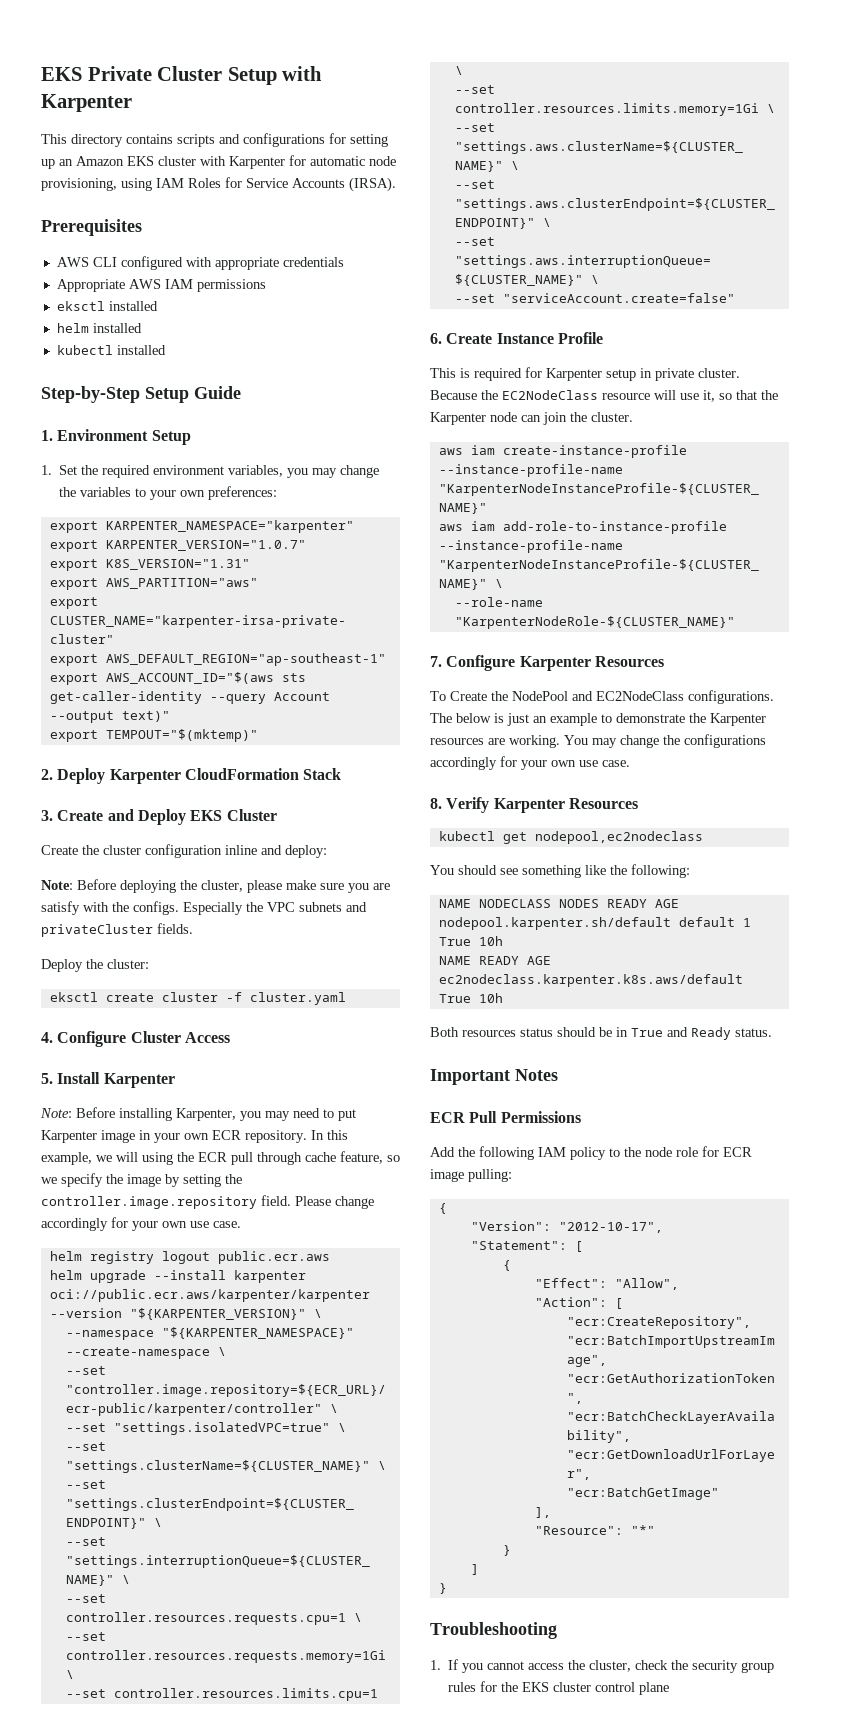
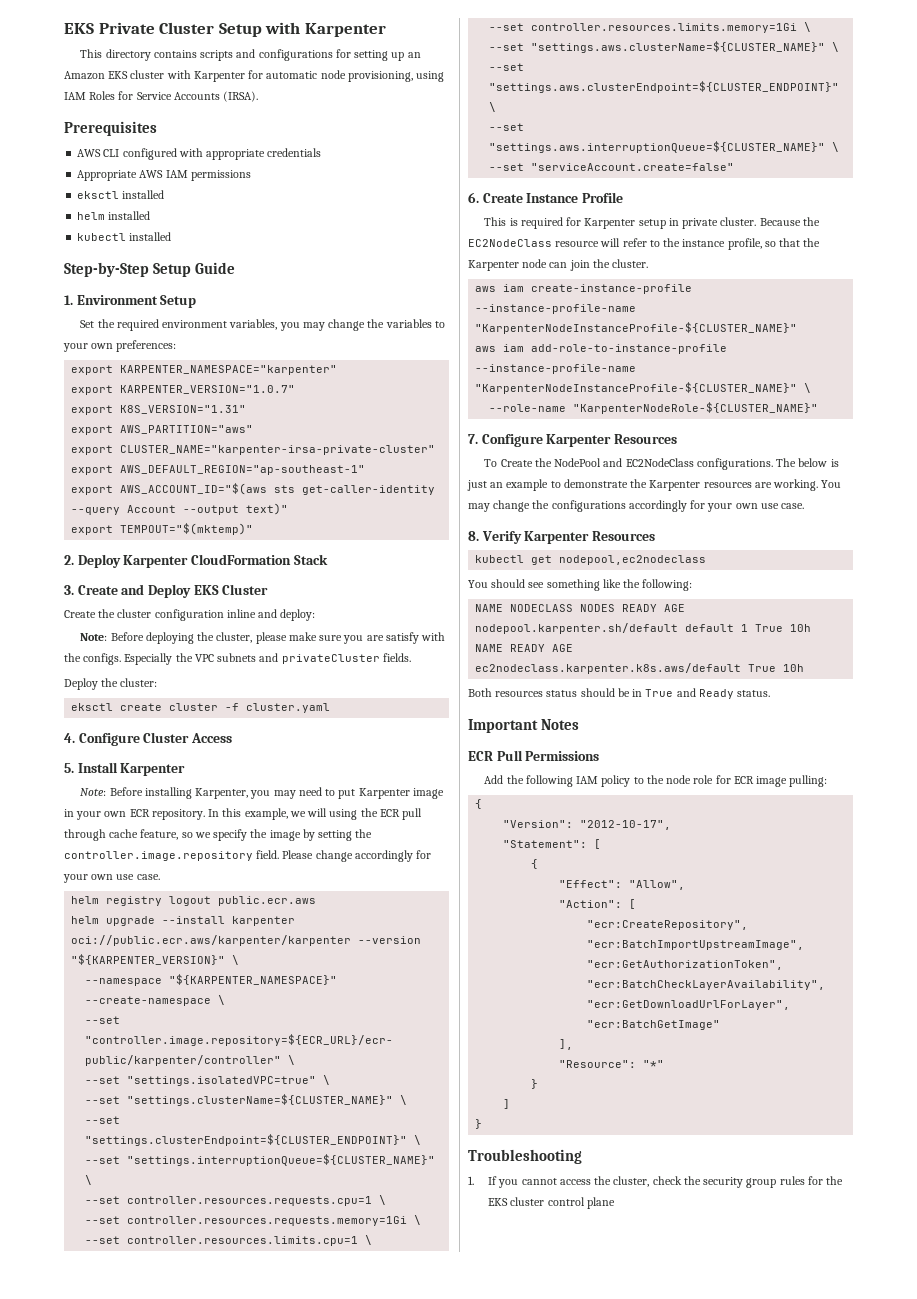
- 1. Set the required environment variables, you may change the variables to your own preferences:
+ Set the required environment variables, you may change the variables to your own preferences:
- Because the EC2NodeClass resource will use it, so that the Karpenter node can join the cluster.
+ Because the EC2NodeClass resource will refer to the instance profile, so that the Karpenter node can join the cluster.

